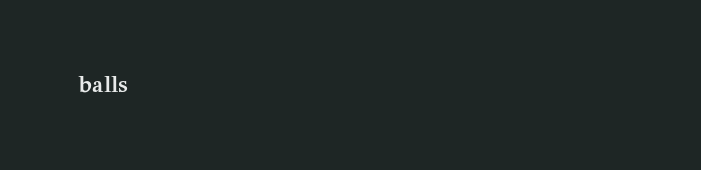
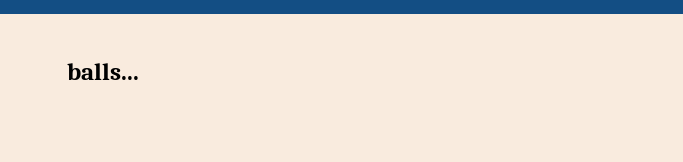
- balls
+ balls...

